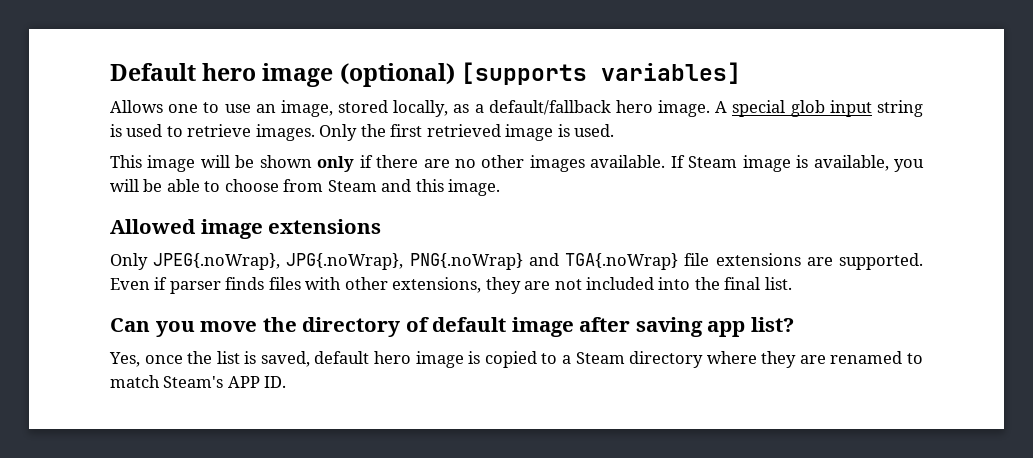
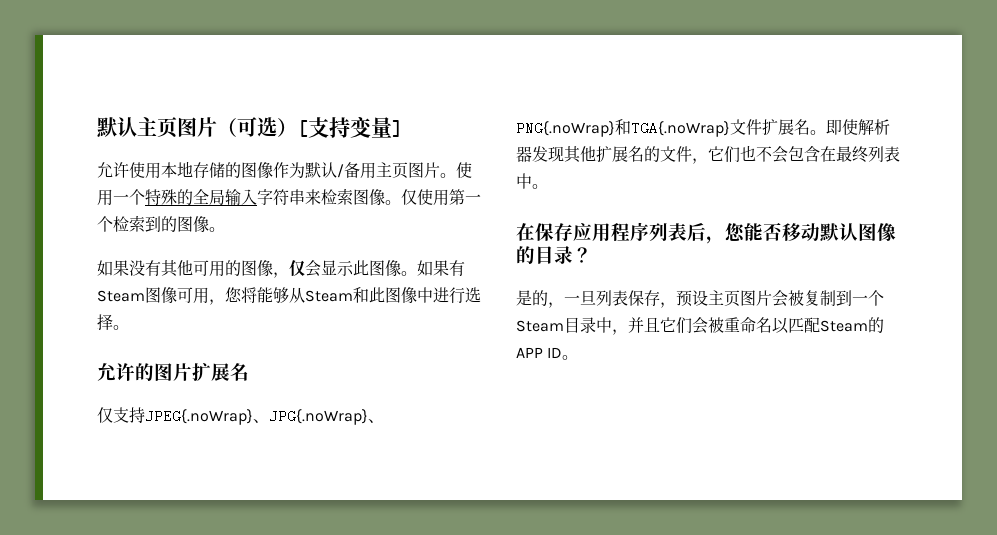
- Default hero image (optional) [supports variables]
- Allows one to use an image, stored locally, as a default/fallback hero image. A special glob input string is used to retrieve images. Only the first retrieved image is used.
- This image will be shown only if there are no other images available. If Steam image is available, you will be able to choose from Steam and this image.
- Allowed image extensions
- Only JPEG{.noWrap}, JPG{.noWrap}, PNG{.noWrap} and TGA{.noWrap} file extensions are supported. Even if parser finds files with other extensions, they are not included into the final list.
- Can you move the directory of default image after saving app list?
- Yes, once the list is saved, default hero image is copied to a Steam directory where they are renamed to match Steam's APP ID.
+ 默认主页图片（可选）[支持变量]
+ 允许使用本地存储的图像作为默认/备用主页图片。使用一个特殊的全局输入字符串来检索图像。仅使用第一个检索到的图像。
+ 如果没有其他可用的图像，仅会显示此图像。如果有Steam图像可用，您将能够从Steam和此图像中进行选择。
+ 允许的图片扩展名
+ 仅支持JPEG{.noWrap}、JPG{.noWrap}、PNG{.noWrap}和TGA{.noWrap}文件扩展名。即使解析器发现其他扩展名的文件，它们也不会包含在最终列表中。
+ 在保存应用程序列表后，您能否移动默认图像的目录？
+ 是的，一旦列表保存，预设主页图片会被复制到一个Steam目录中，并且它们会被重命名以匹配Steam的APP ID。

